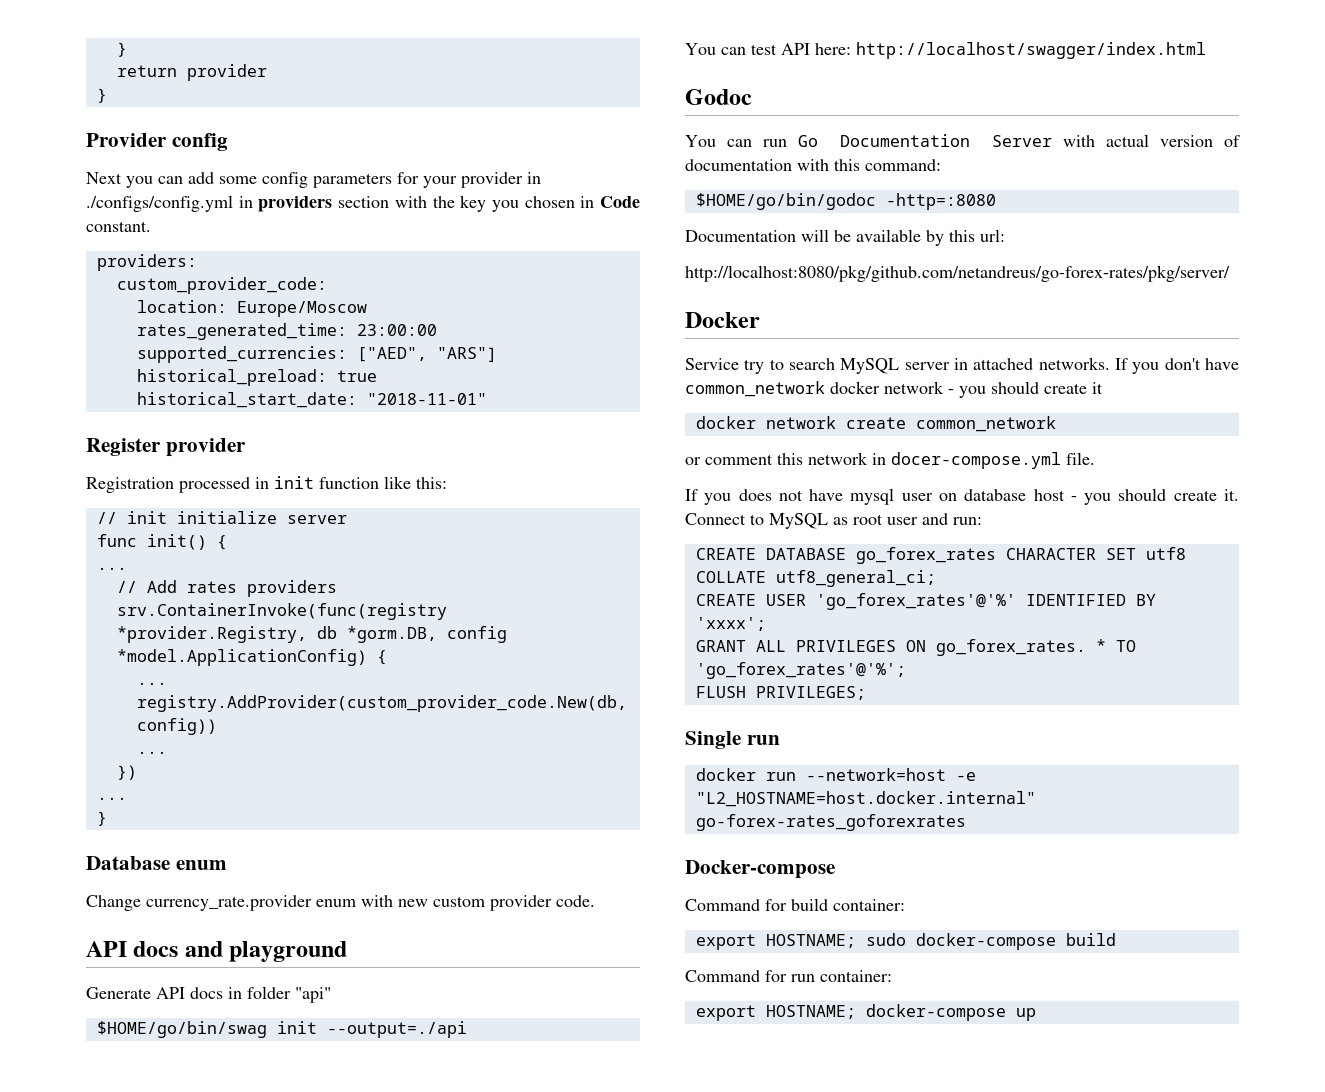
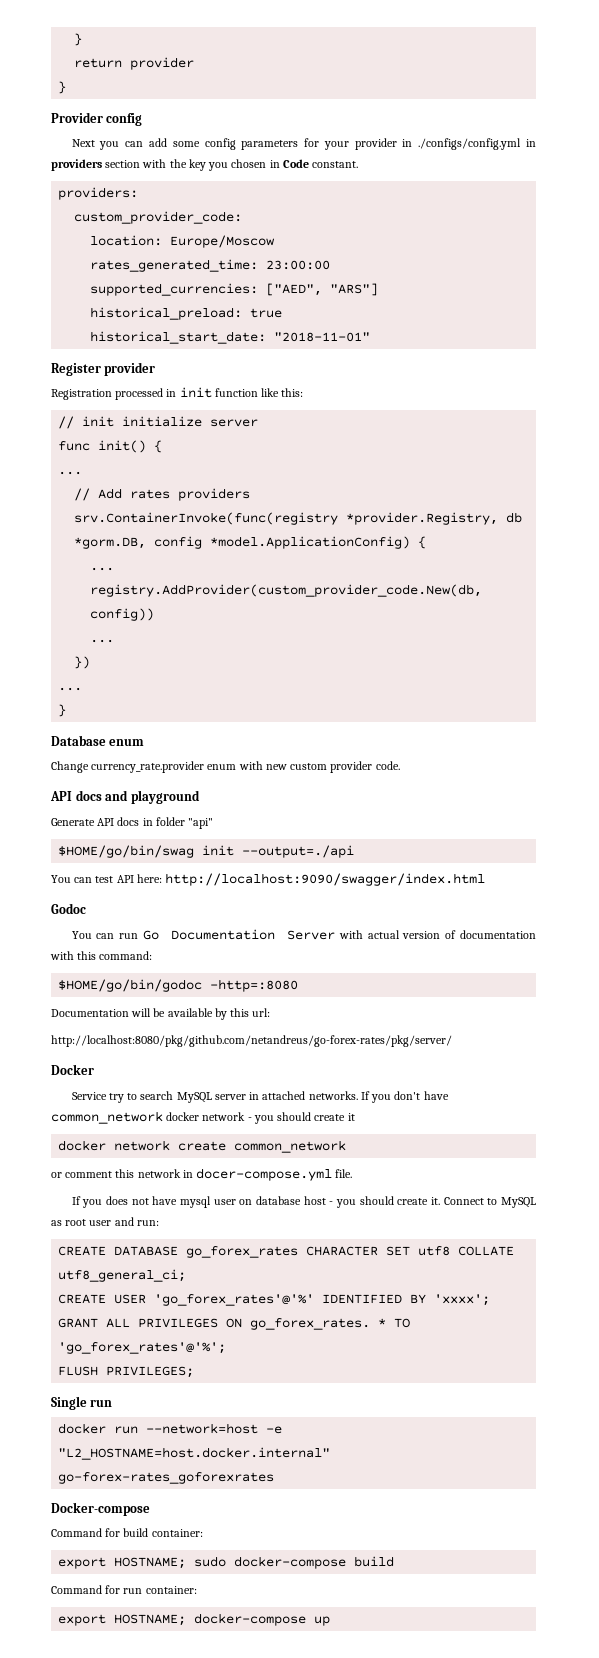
- You can test API here: http://localhost/swagger/index.html
+ You can test API here: http://localhost:9090/swagger/index.html

